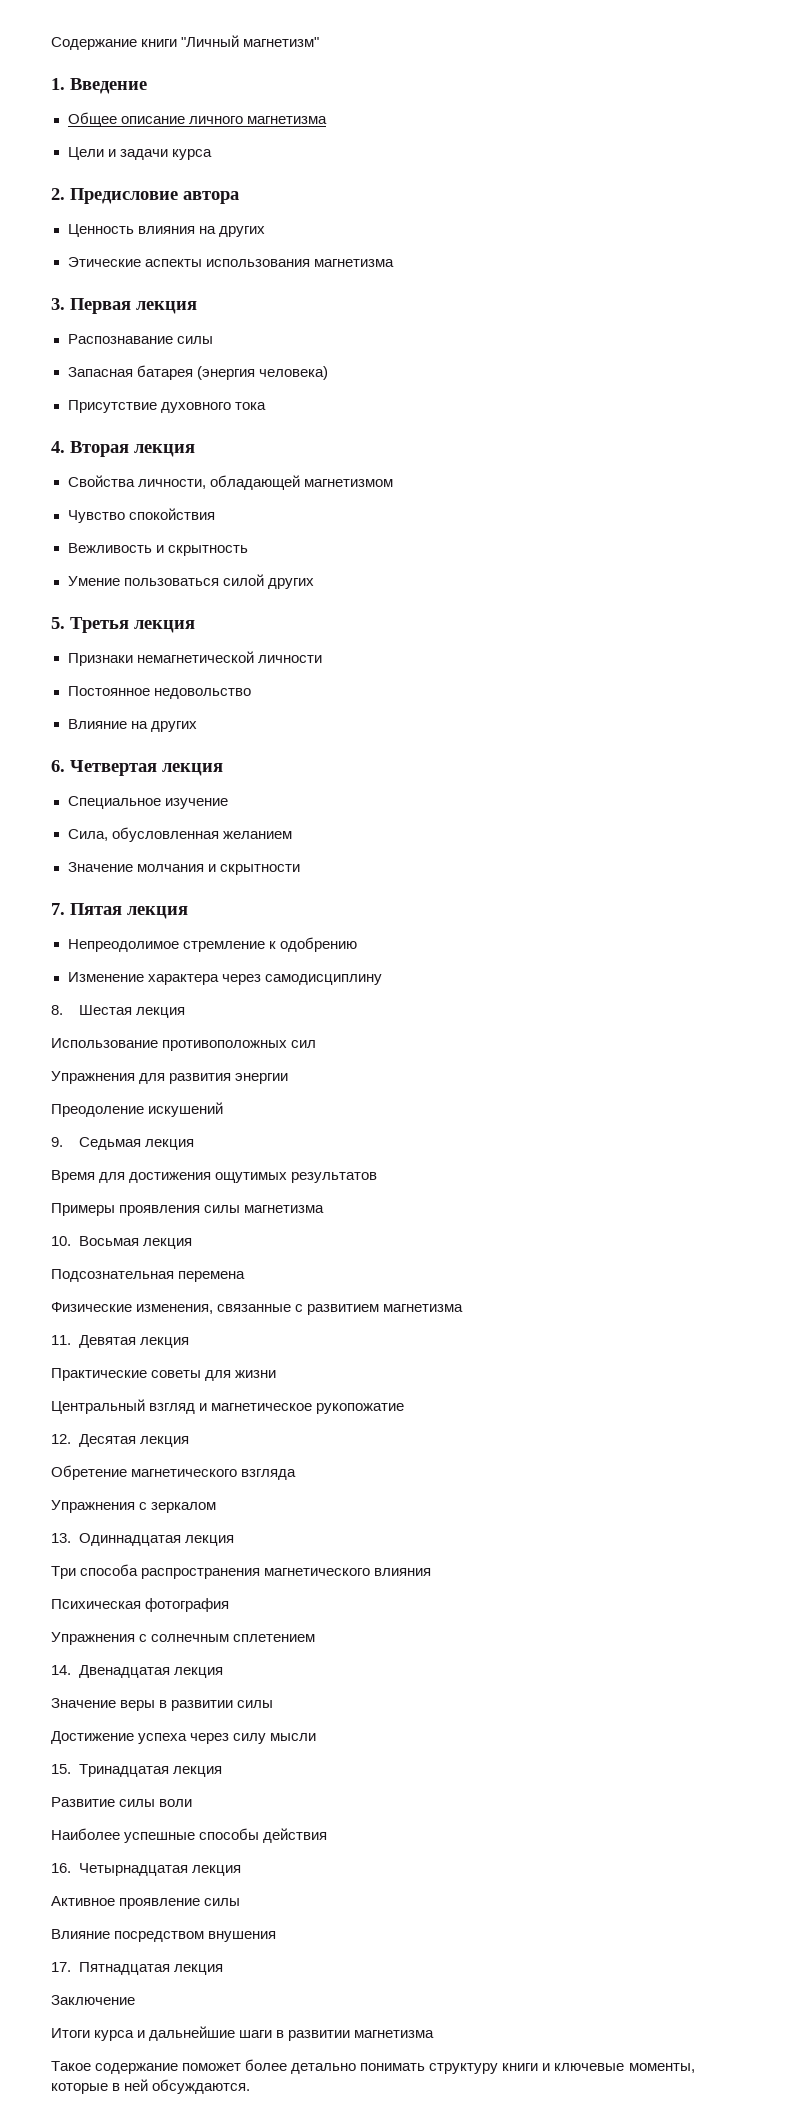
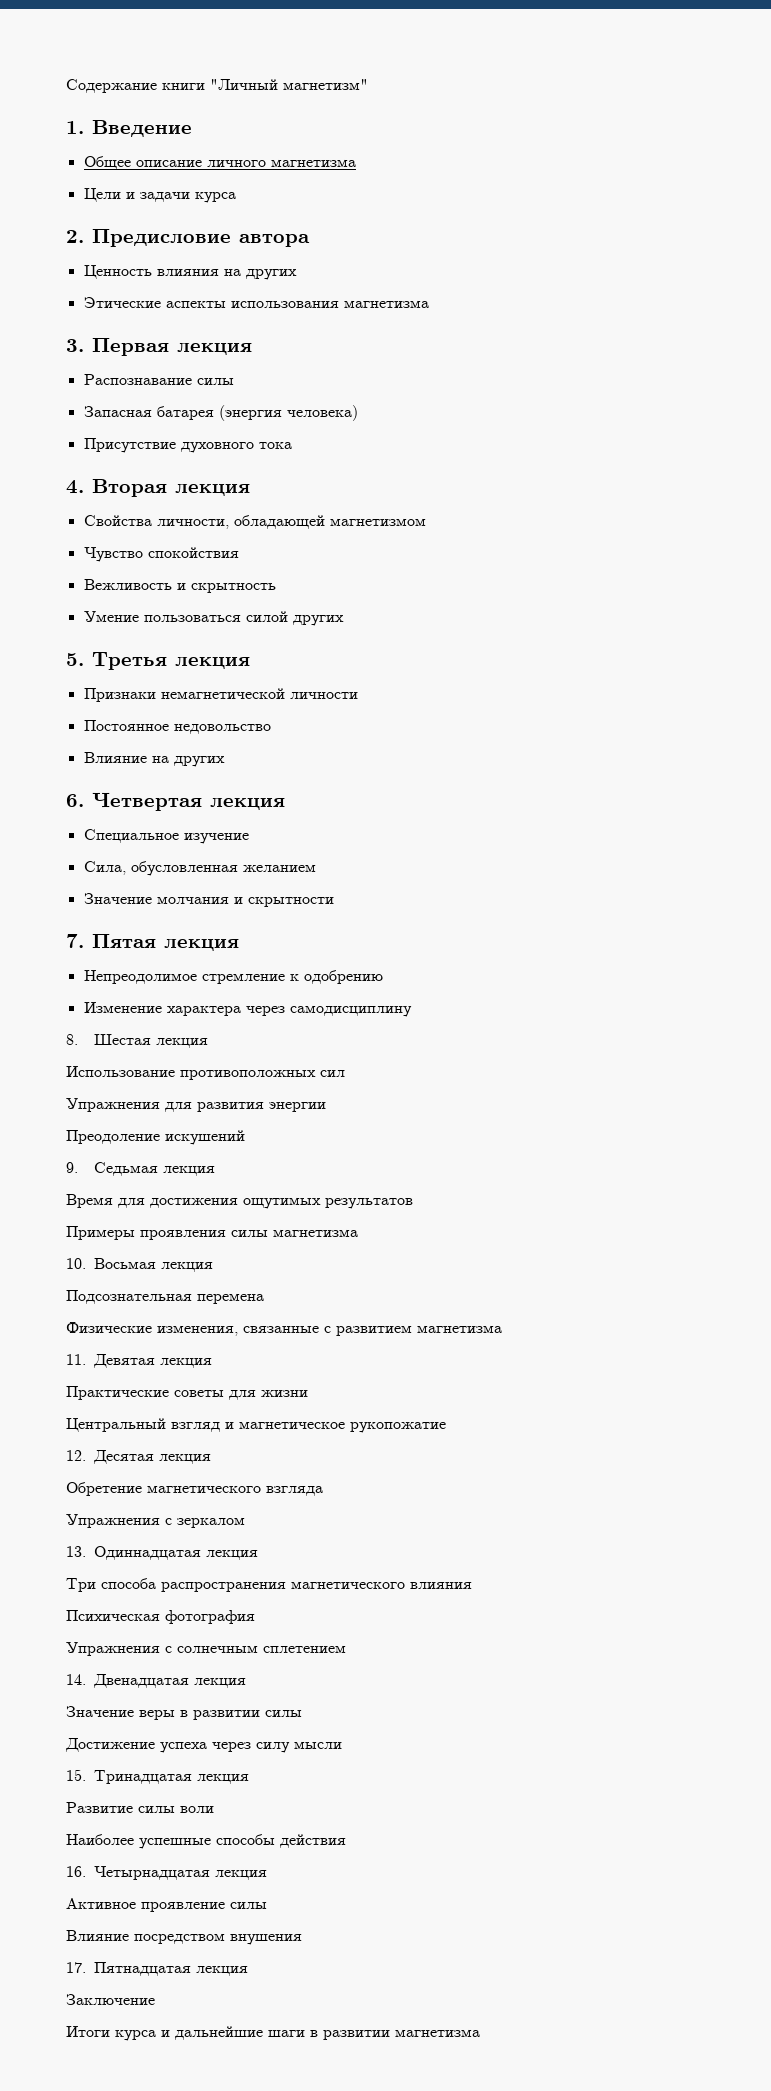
- Такое содержание поможет более детально понимать структуру книги и ключевые моменты, которые в ней обсуждаются.

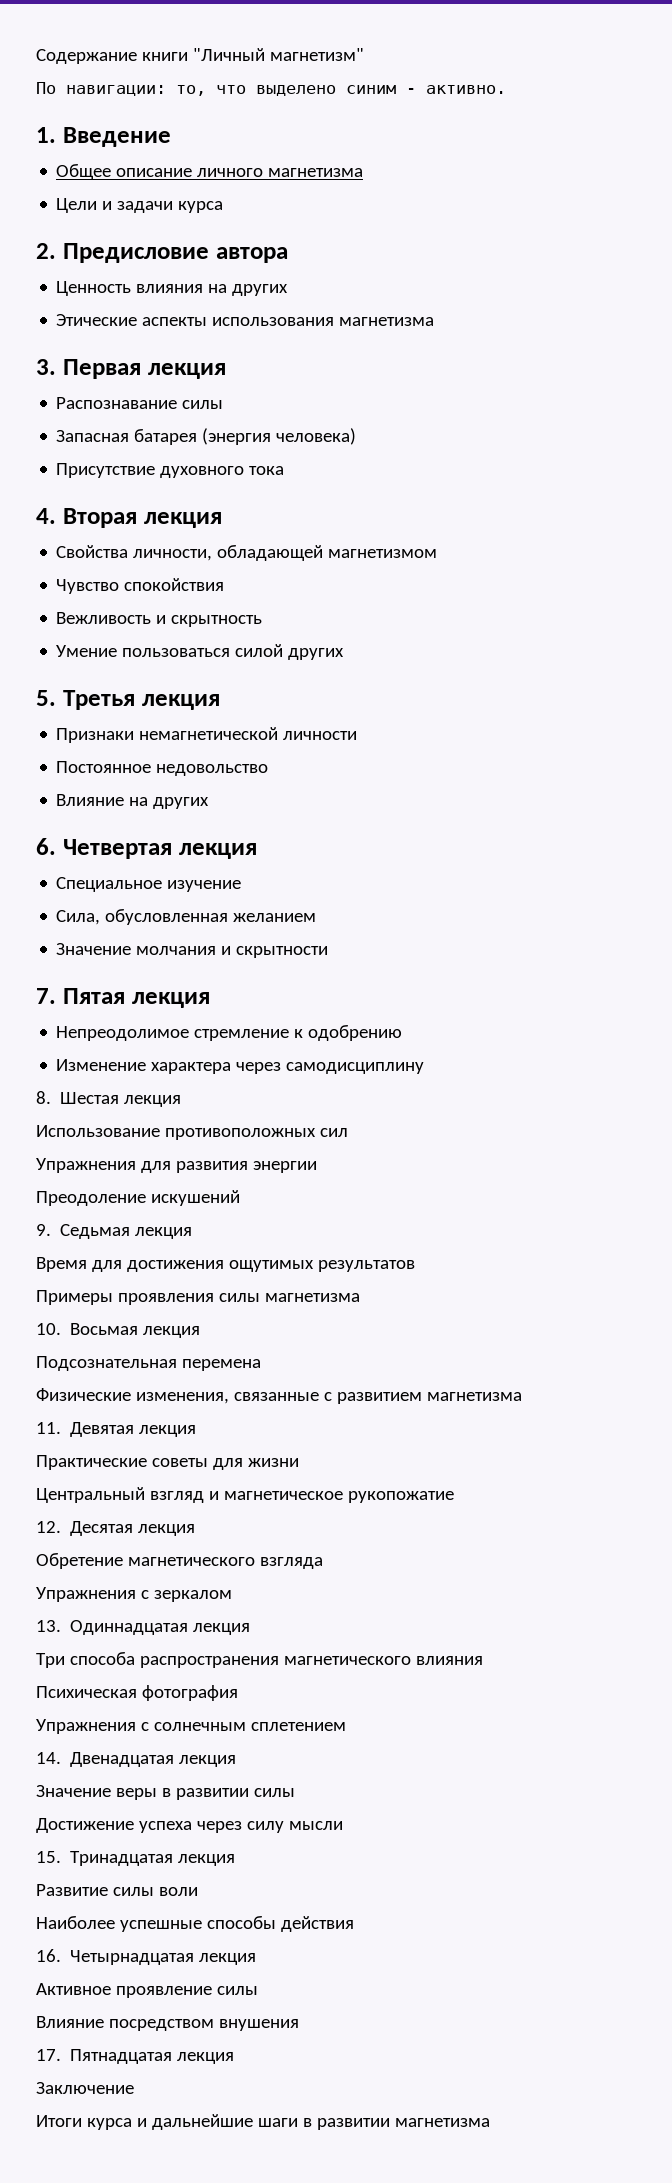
+ По навигации: то, что выделено синим - активно.

